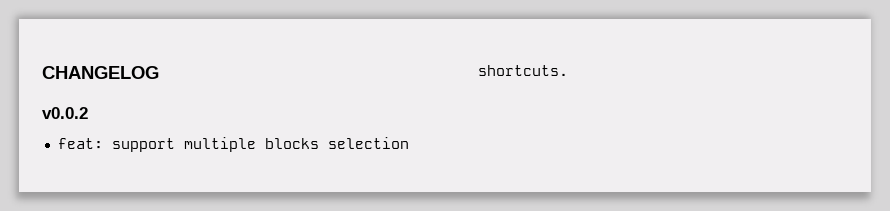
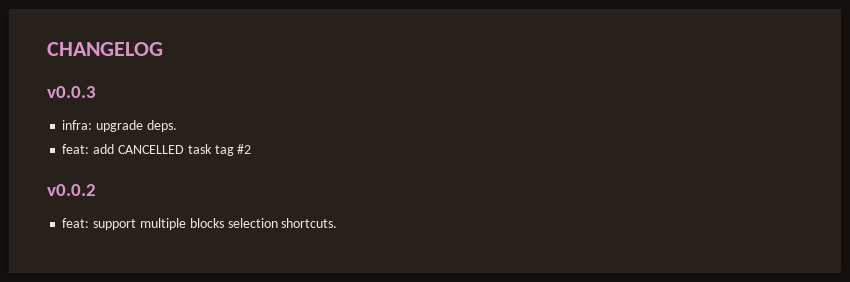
+ v0.0.3
+ infra: upgrade deps.
+ feat: add CANCELLED task tag #2

